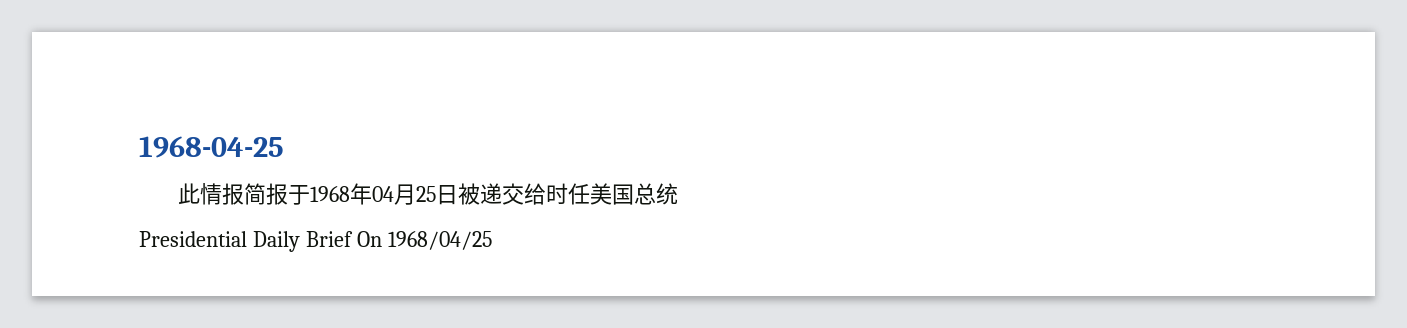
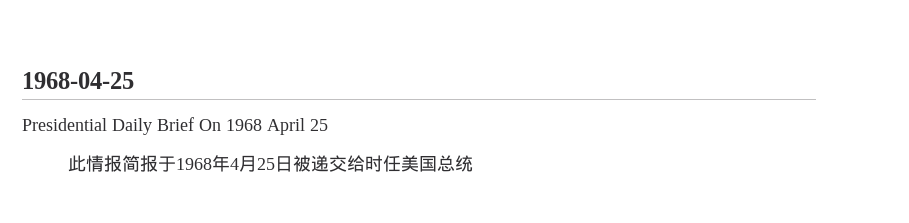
+ Presidential Daily Brief On 1968 April 25
- 此情报简报于1968年04月25日被递交给时任美国总统
+ 此情报简报于1968年4月25日被递交给时任美国总统
- Presidential Daily Brief On 1968/04/25

